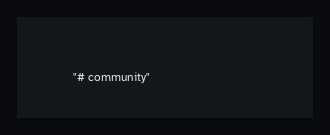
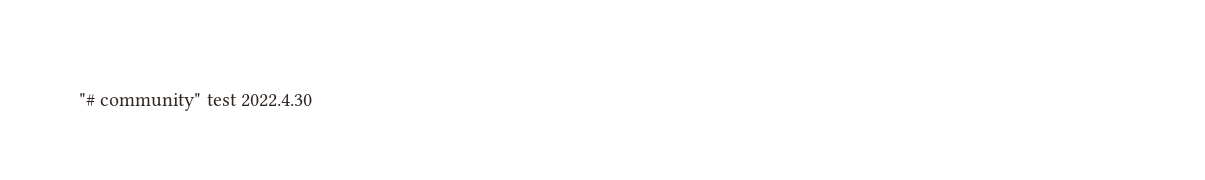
- "# community"
+ "# community" test 2022.4.30

